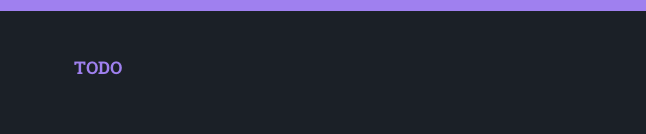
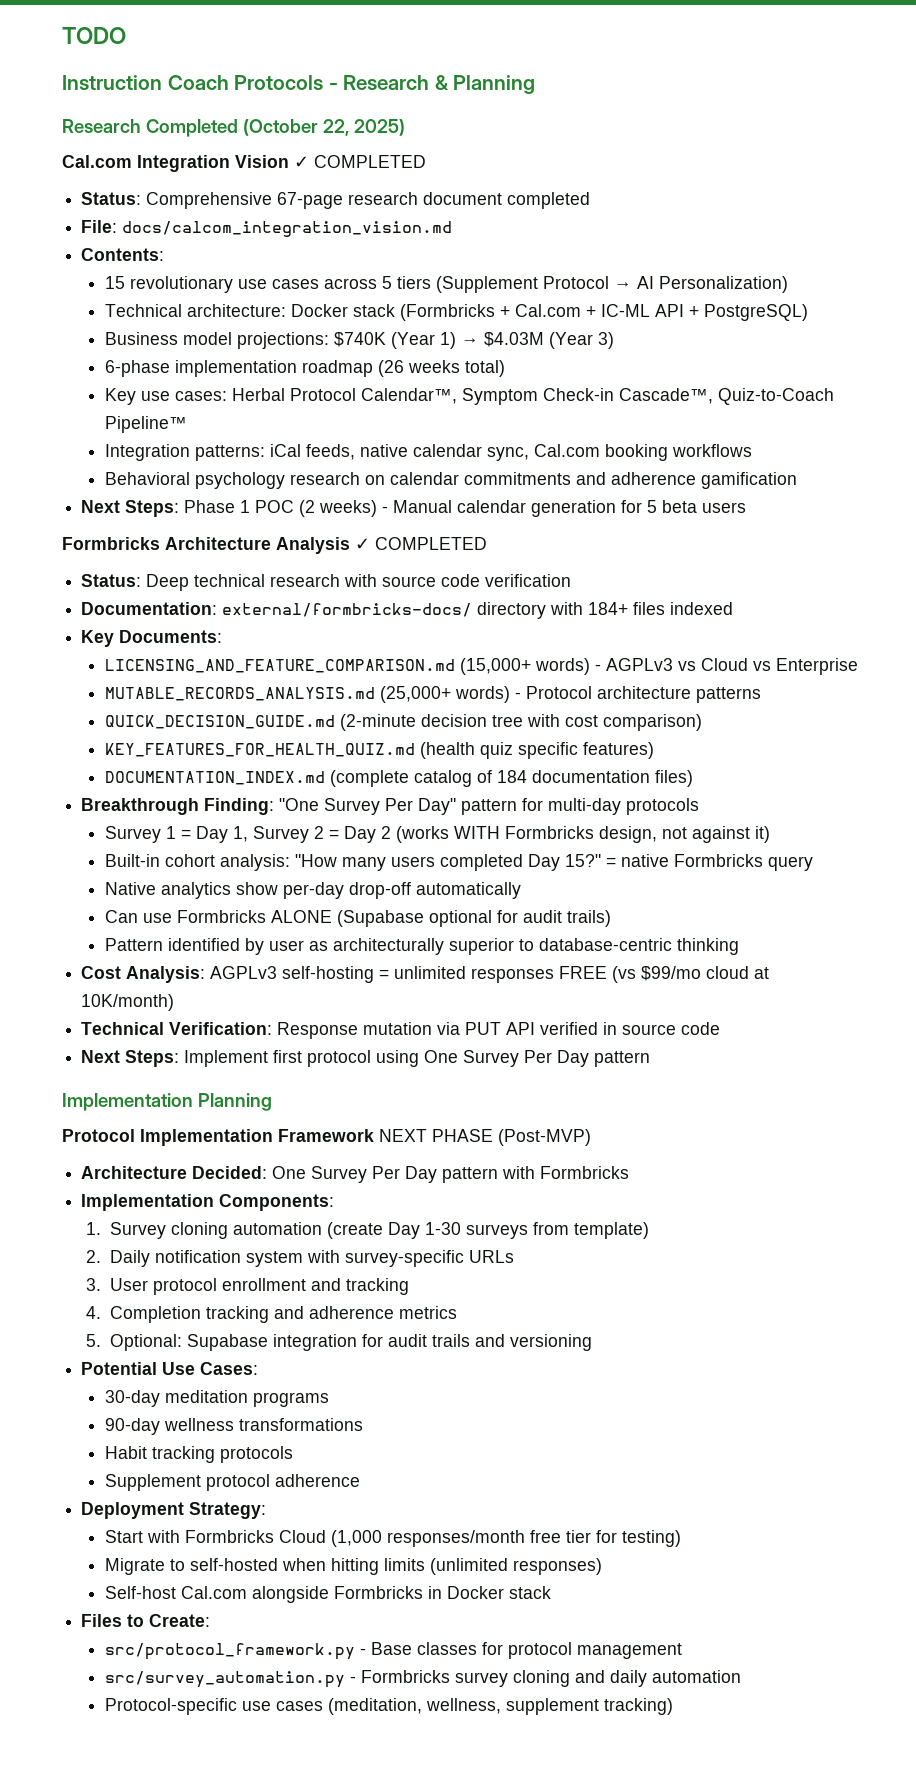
+ Instruction Coach Protocols - Research & Planning
+ Research Completed (October 22, 2025)
+ Cal.com Integration Vision ✓ COMPLETED
+ Status: Comprehensive 67-page research document completed
+ File: docs/calcom_integration_vision.md
+ Contents:
+ 15 revolutionary use cases across 5 tiers (Supplement Protocol → AI Personalization)
+ Technical architecture: Docker stack (Formbricks + Cal.com + IC-ML API + PostgreSQL)
+ Business model projections: $740K (Year 1) → $4.03M (Year 3)
+ 6-phase implementation roadmap (26 weeks total)
+ Key use cases: Herbal Protocol Calendar™, Symptom Check-in Cascade™, Quiz-to-Coach Pipeline™
+ Integration patterns: iCal feeds, native calendar sync, Cal.com booking workflows
+ Behavioral psychology research on calendar commitments and adherence gamification
+ Next Steps: Phase 1 POC (2 weeks) - Manual calendar generation for 5 beta users
+ Formbricks Architecture Analysis ✓ COMPLETED
+ Status: Deep technical research with source code verification
+ Documentation: external/formbricks-docs/ directory with 184+ files indexed
+ Key Documents:
+ LICENSING_AND_FEATURE_COMPARISON.md (15,000+ words) - AGPLv3 vs Cloud vs Enterprise
+ MUTABLE_RECORDS_ANALYSIS.md (25,000+ words) - Protocol architecture patterns
+ QUICK_DECISION_GUIDE.md (2-minute decision tree with cost comparison)
+ KEY_FEATURES_FOR_HEALTH_QUIZ.md (health quiz specific features)
+ DOCUMENTATION_INDEX.md (complete catalog of 184 documentation files)
+ Breakthrough Finding: "One Survey Per Day" pattern for multi-day protocols
+ Survey 1 = Day 1, Survey 2 = Day 2 (works WITH Formbricks design, not against it)
+ Built-in cohort analysis: "How many users completed Day 15?" = native Formbricks query
+ Native analytics show per-day drop-off automatically
+ Can use Formbricks ALONE (Supabase optional for audit trails)
+ Pattern identified by user as architecturally superior to database-centric thinking
+ Cost Analysis: AGPLv3 self-hosting = unlimited responses FREE (vs $99/mo cloud at 10K/month)
+ Technical Verification: Response mutation via PUT API verified in source code
+ Next Steps: Implement first protocol using One Survey Per Day pattern
+ Implementation Planning
+ Protocol Implementation Framework NEXT PHASE (Post-MVP)
+ Architecture Decided: One Survey Per Day pattern with Formbricks
+ Implementation Components:
+ 1. Survey cloning automation (create Day 1-30 surveys from template)
+ 2. Daily notification system with survey-specific URLs
+ 3. User protocol enrollment and tracking
+ 4. Completion tracking and adherence metrics
+ 5. Optional: Supabase integration for audit trails and versioning
+ Potential Use Cases:
+ 30-day meditation programs
+ 90-day wellness transformations
+ Habit tracking protocols
+ Supplement protocol adherence
+ Deployment Strategy:
+ Start with Formbricks Cloud (1,000 responses/month free tier for testing)
+ Migrate to self-hosted when hitting limits (unlimited responses)
+ Self-host Cal.com alongside Formbricks in Docker stack
+ Files to Create:
+ src/protocol_framework.py - Base classes for protocol management
+ src/survey_automation.py - Formbricks survey cloning and daily automation
+ Protocol-specific use cases (meditation, wellness, supplement tracking)

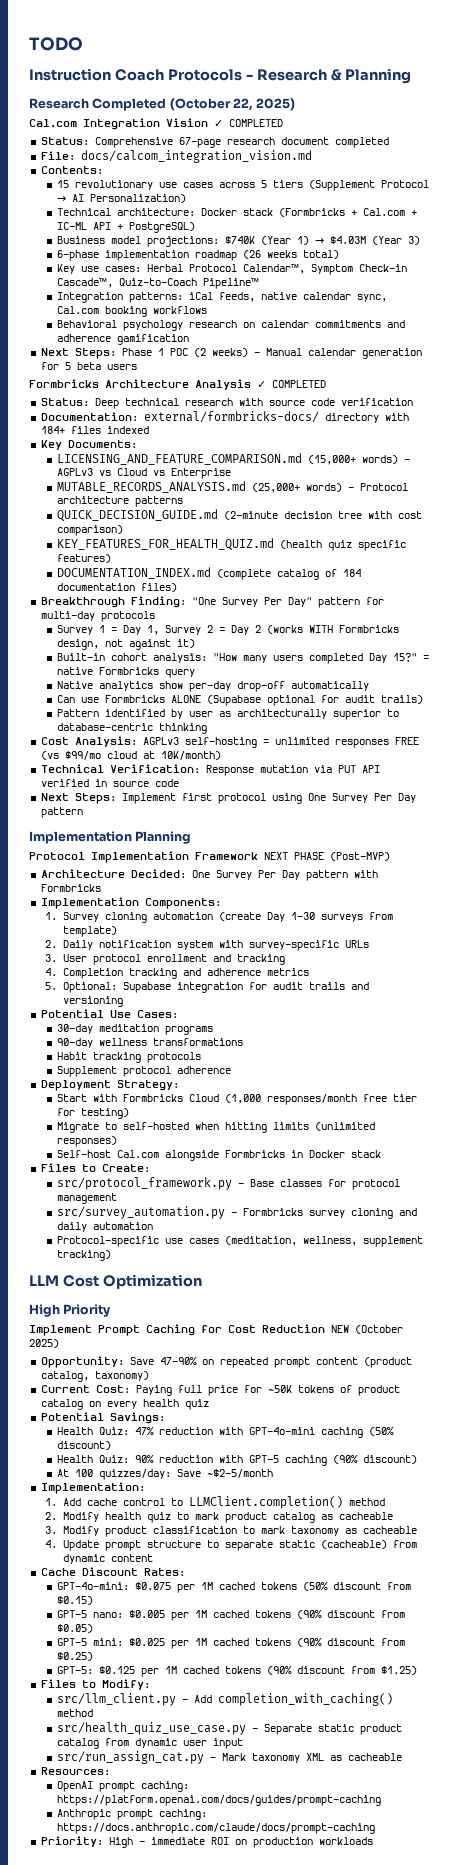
+ LLM Cost Optimization
+ High Priority
+ Implement Prompt Caching for Cost Reduction NEW (October 2025)
+ Opportunity: Save 47-90% on repeated prompt content (product catalog, taxonomy)
+ Current Cost: Paying full price for ~50K tokens of product catalog on every health quiz
+ Potential Savings:
+ Health Quiz: 47% reduction with GPT-4o-mini caching (50% discount)
+ Health Quiz: 90% reduction with GPT-5 caching (90% discount)
+ At 100 quizzes/day: Save ~$2-5/month
+ Implementation:
+ 1. Add cache control to LLMClient.completion() method
+ 2. Modify health quiz to mark product catalog as cacheable
+ 3. Modify product classification to mark taxonomy as cacheable
+ 4. Update prompt structure to separate static (cacheable) from dynamic content
+ Cache Discount Rates:
+ GPT-4o-mini: $0.075 per 1M cached tokens (50% discount from $0.15)
+ GPT-5 nano: $0.005 per 1M cached tokens (90% discount from $0.05)
+ GPT-5 mini: $0.025 per 1M cached tokens (90% discount from $0.25)
+ GPT-5: $0.125 per 1M cached tokens (90% discount from $1.25)
+ Files to Modify:
+ src/llm_client.py - Add completion_with_caching() method
+ src/health_quiz_use_case.py - Separate static product catalog from dynamic user input
+ src/run_assign_cat.py - Mark taxonomy XML as cacheable
+ Resources:
+ OpenAI prompt caching: https://platform.openai.com/docs/guides/prompt-caching
+ Anthropic prompt caching: https://docs.anthropic.com/claude/docs/prompt-caching
+ Priority: High - immediate ROI on production workloads

